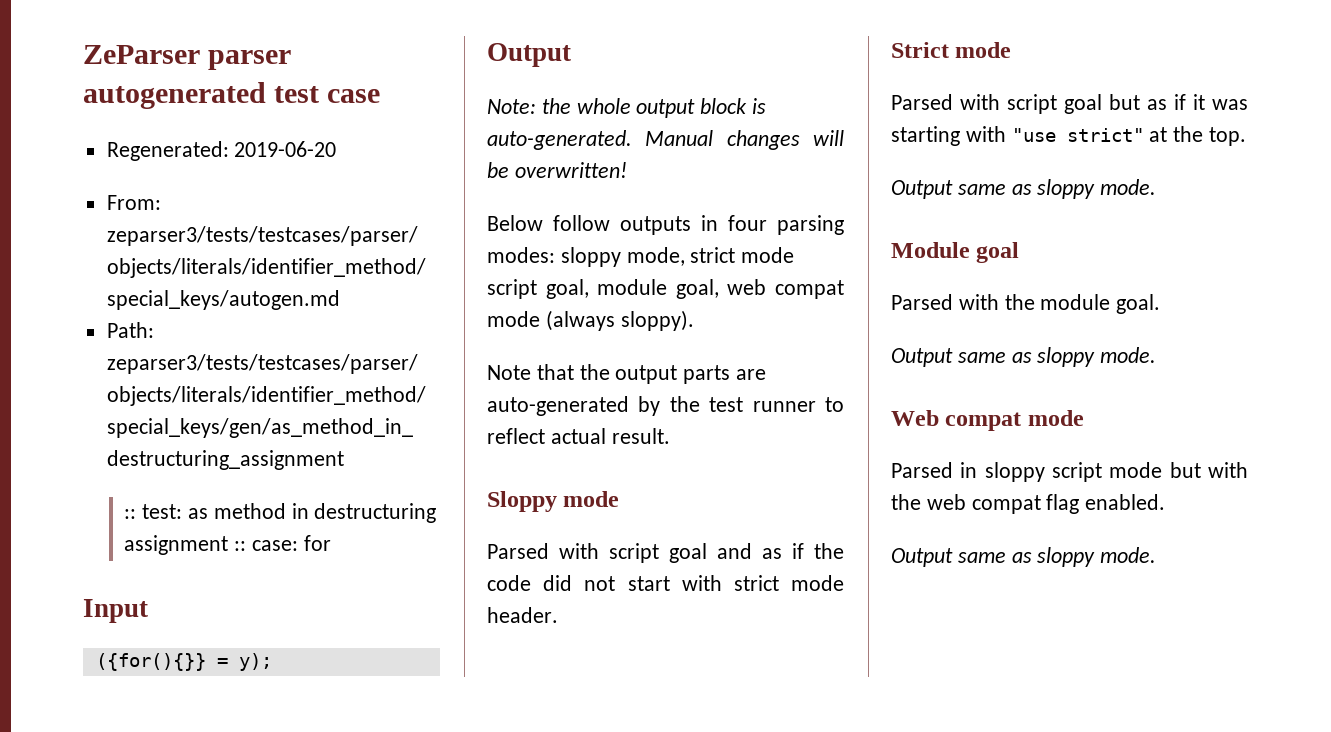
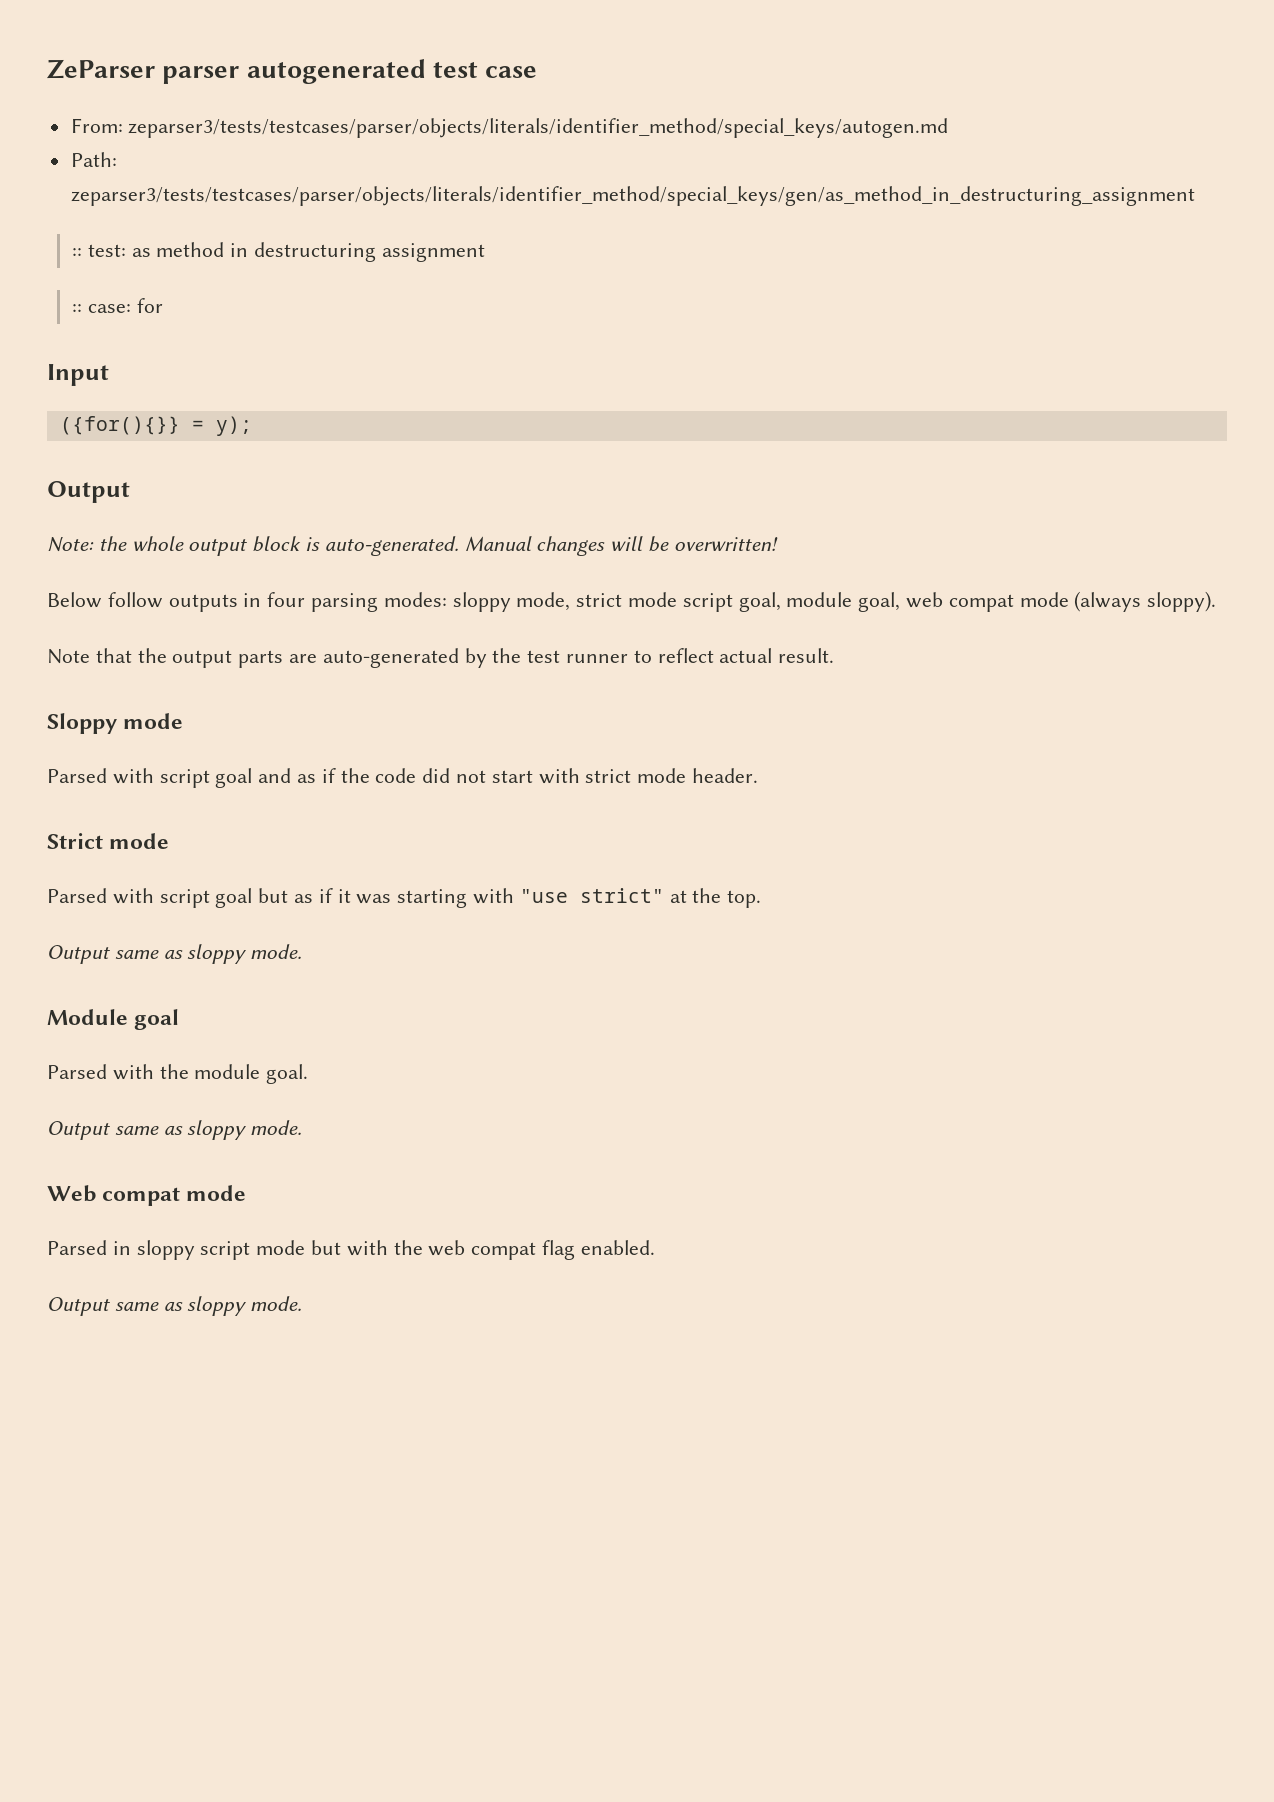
- Regenerated: 2019-06-20
- :: test: as method in destructuring assignment :: case: for
+ :: test: as method in destructuring assignment
+ :: case: for

